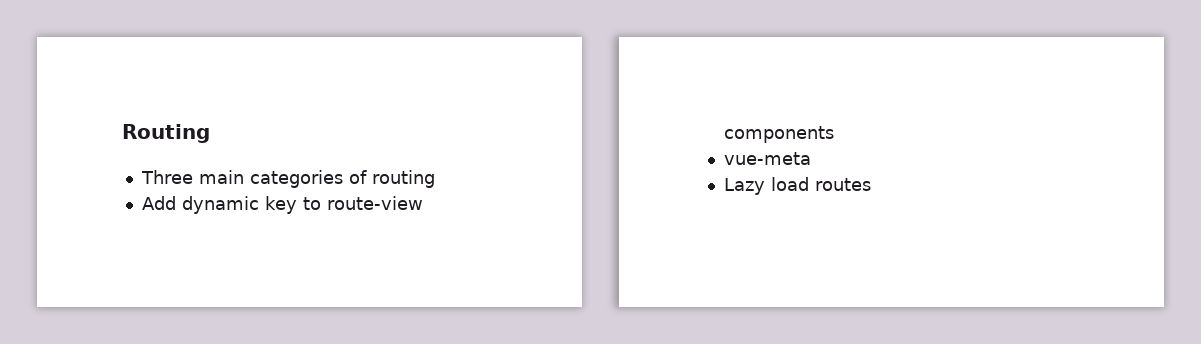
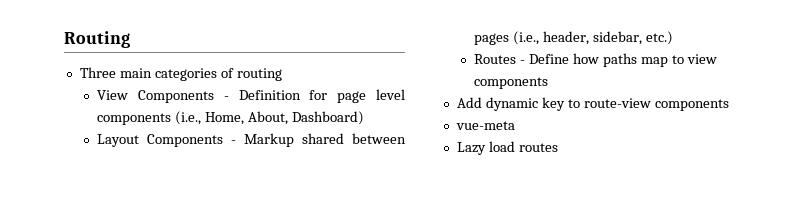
+ View Components - Definition for page level components (i.e., Home, About, Dashboard)
+ Layout Components - Markup shared between pages (i.e., header, sidebar, etc.)
+ Routes - Define how paths map to view components

